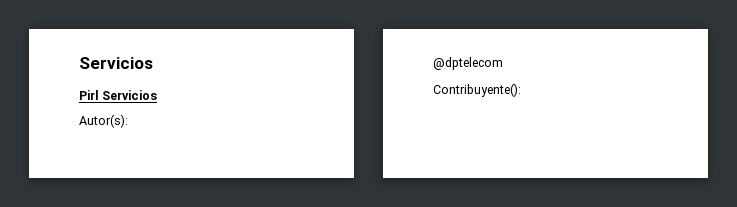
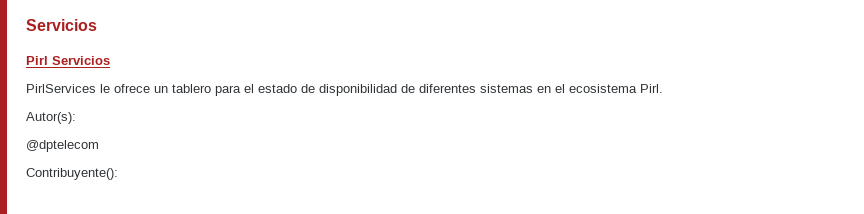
+ PirlServices le ofrece un tablero para el estado de disponibilidad de diferentes sistemas en el ecosistema Pirl.

